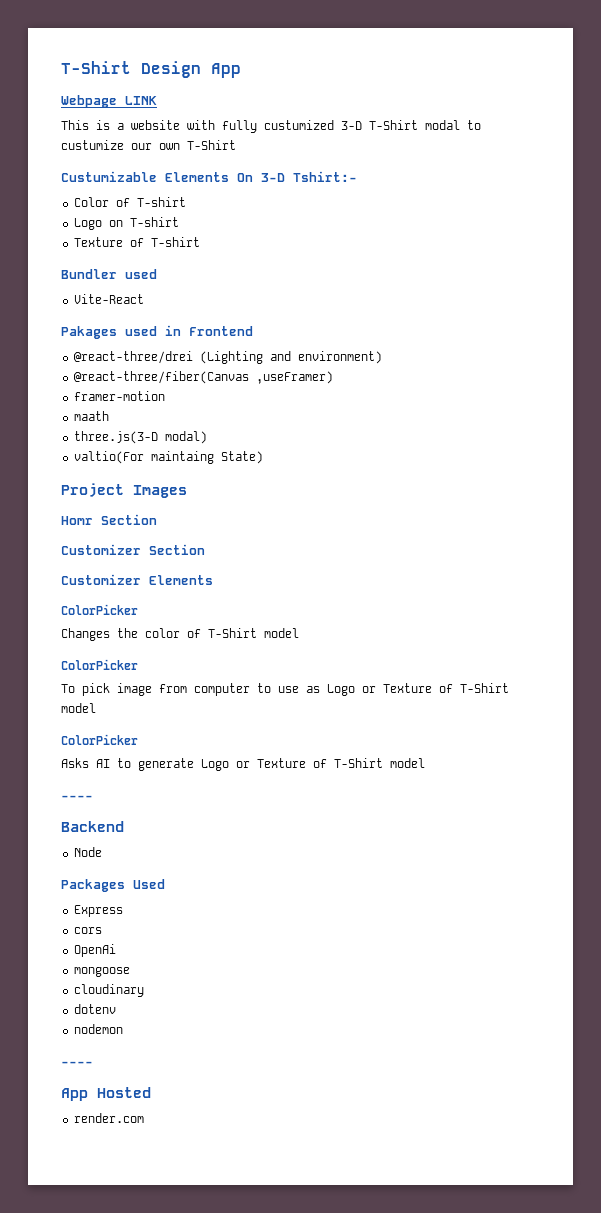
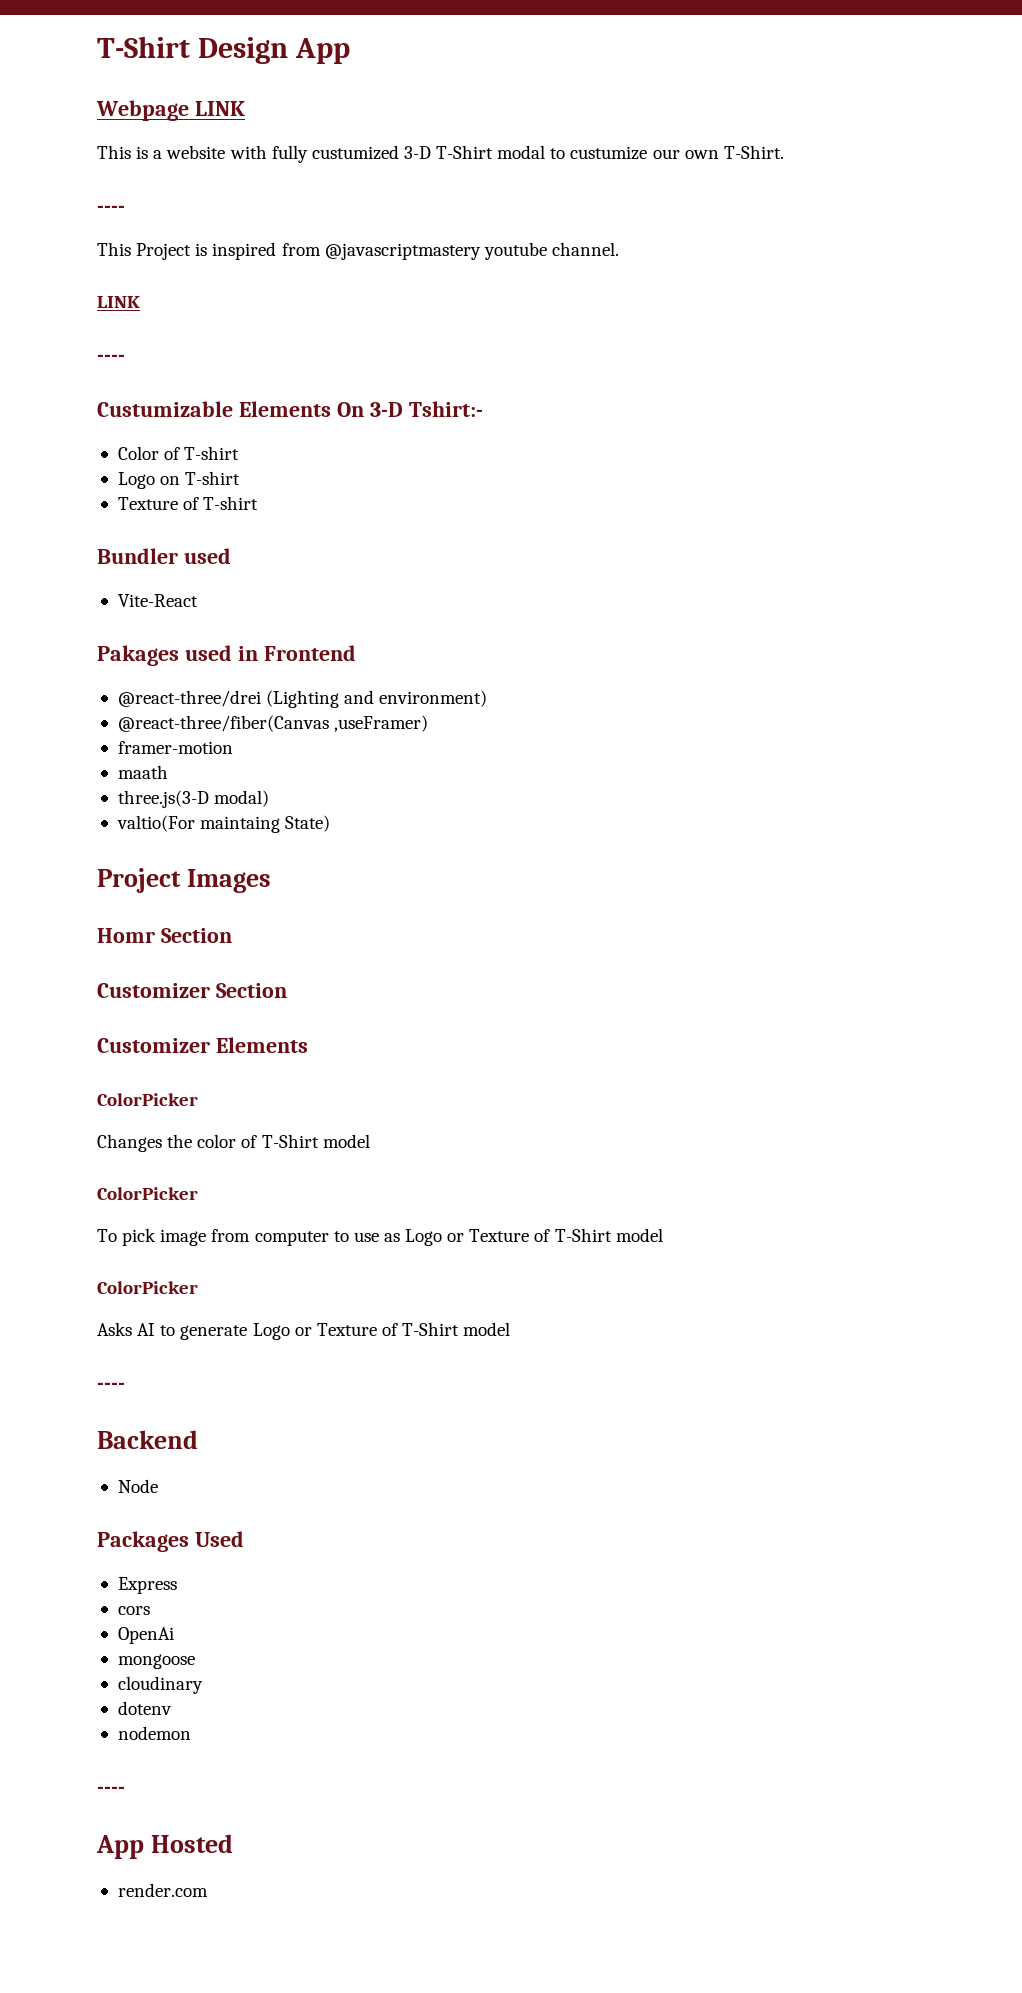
- This is a website with fully custumized 3-D T-Shirt modal to custumize our own T-Shirt
+ This is a website with fully custumized 3-D T-Shirt modal to custumize our own T-Shirt.
+ ----
+ This Project is inspired from @javascriptmastery youtube channel.
+ LINK
+ ----

